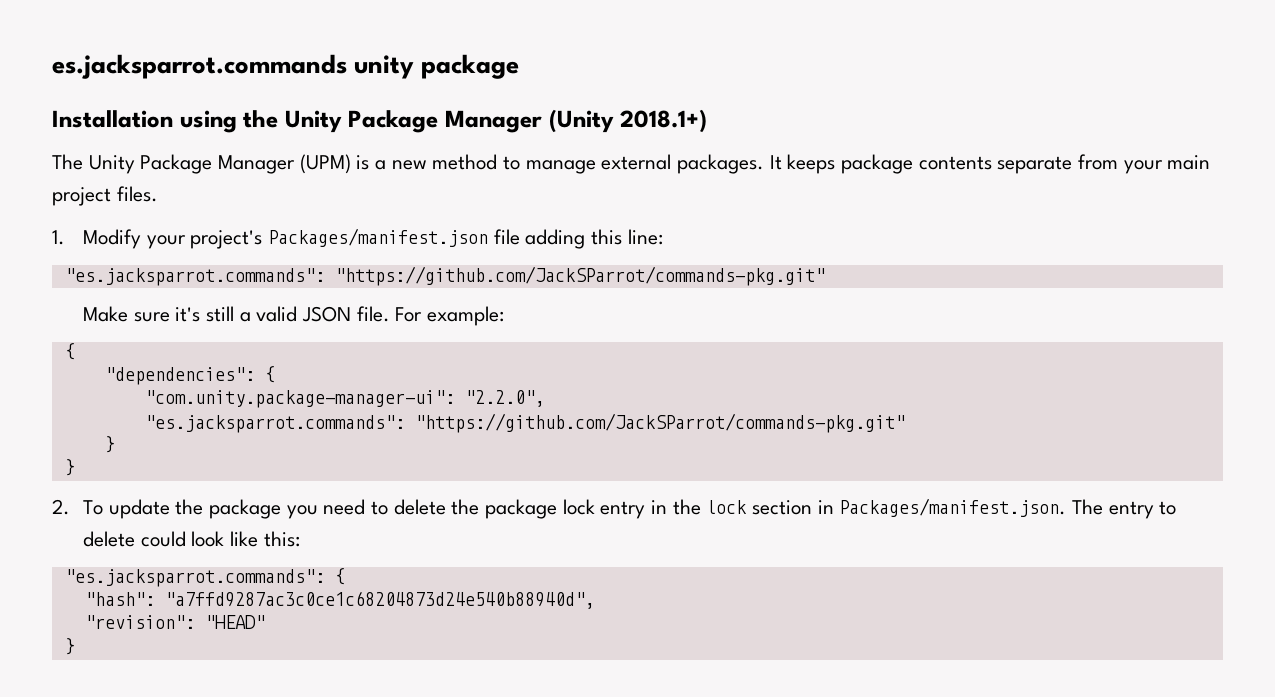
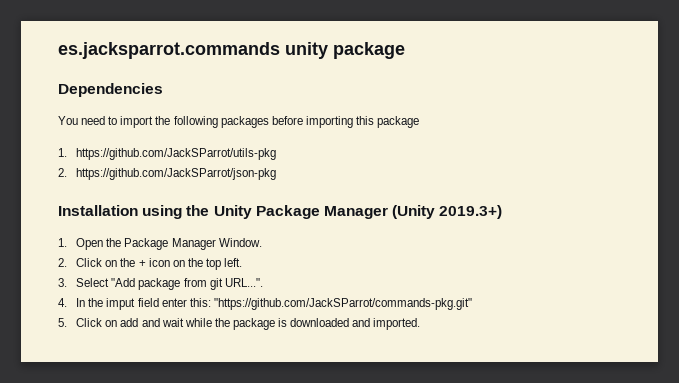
+ Dependencies
+ You need to import the following packages before importing this package
+ 1. https://github.com/JackSParrot/utils-pkg
+ 2. https://github.com/JackSParrot/json-pkg
- Installation using the Unity Package Manager (Unity 2018.1+)
- The Unity Package Manager (UPM) is a new method to manage external packages. It keeps package contents separate from your main project files.
- 1. Modify your project's Packages/manifest.json file adding this line:
- "es.jacksparrot.commands": "https://github.com/JackSParrot/commands-pkg.git"
- Make sure it's still a valid JSON file. For example:
- {
- "dependencies": {
- "com.unity.package-manager-ui": "2.2.0",
- "es.jacksparrot.commands": "https://github.com/JackSParrot/commands-pkg.git"
- }
- }
- 2. To update the package you need to delete the package lock entry in the lock section in Packages/manifest.json. The entry to delete could look like this:
- "es.jacksparrot.commands": {
- "hash": "a7ffd9287ac3c0ce1c68204873d24e540b88940d",
- "revision": "HEAD"
- }
+ Installation using the Unity Package Manager (Unity 2019.3+)
+ 1. Open the Package Manager Window.
+ 2. Click on the + icon on the top left.
+ 3. Select "Add package from git URL...".
+ 4. In the imput field enter this: "https://github.com/JackSParrot/commands-pkg.git"
+ 5. Click on add and wait while the package is downloaded and imported.

